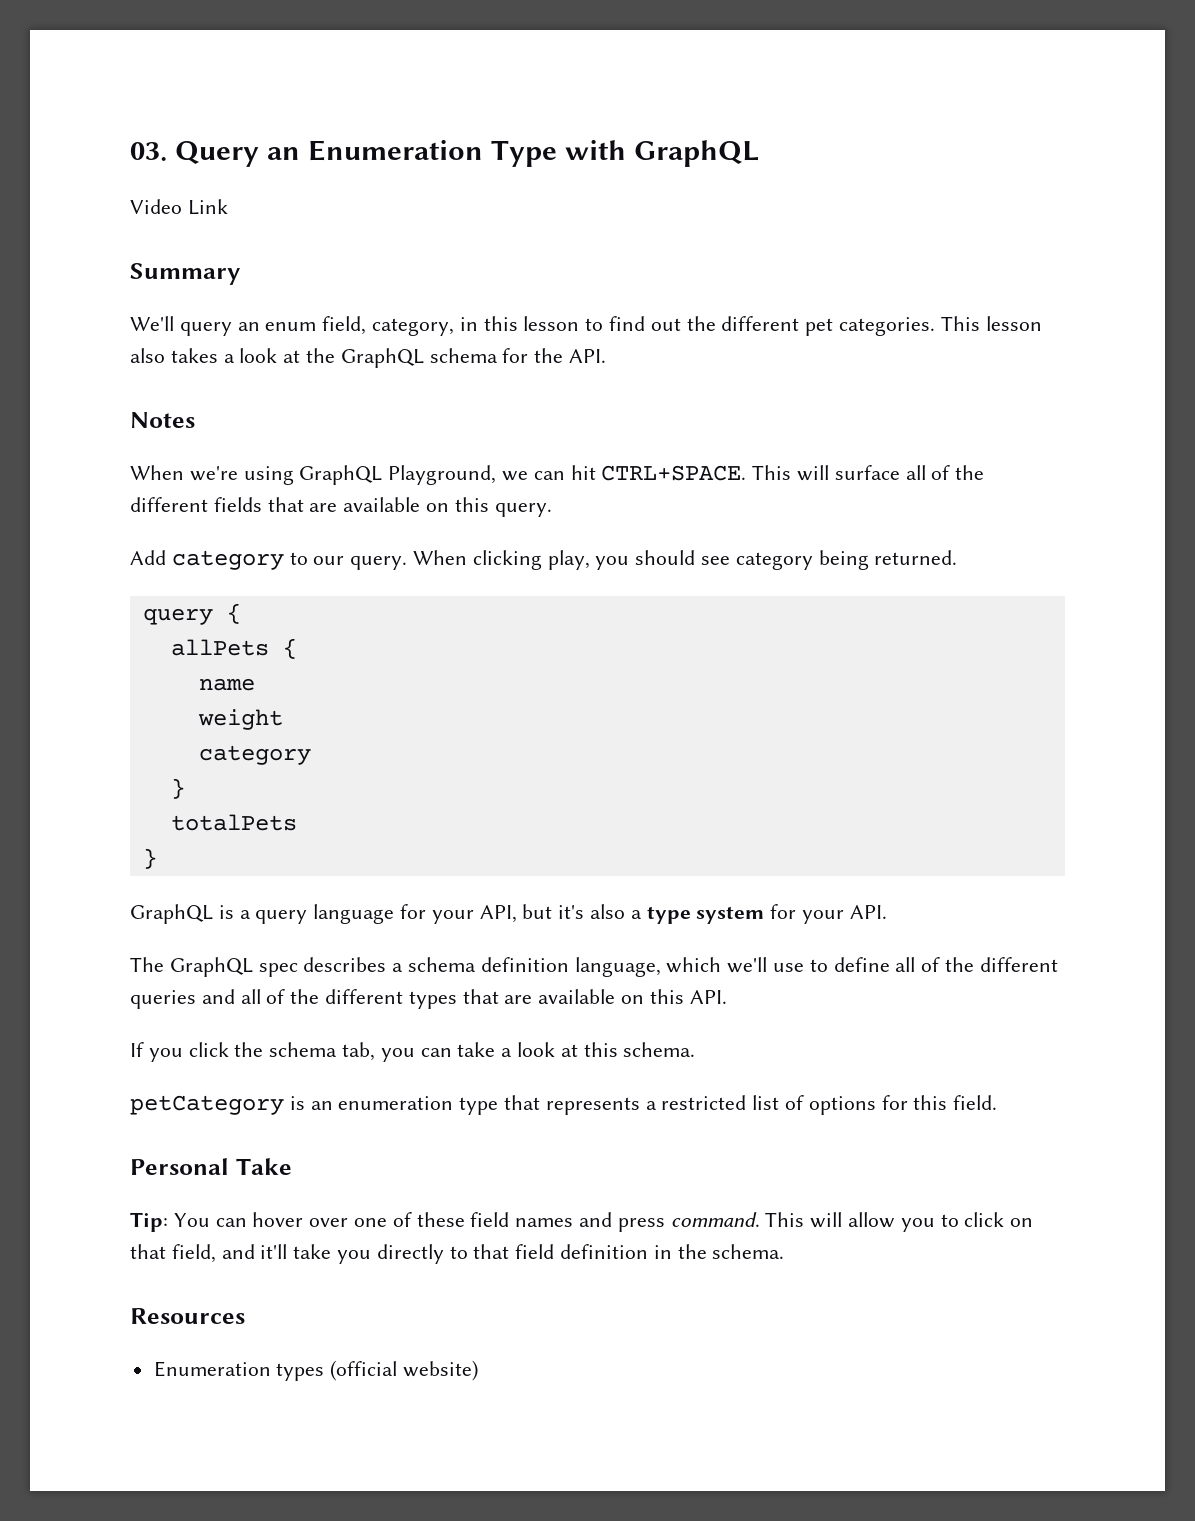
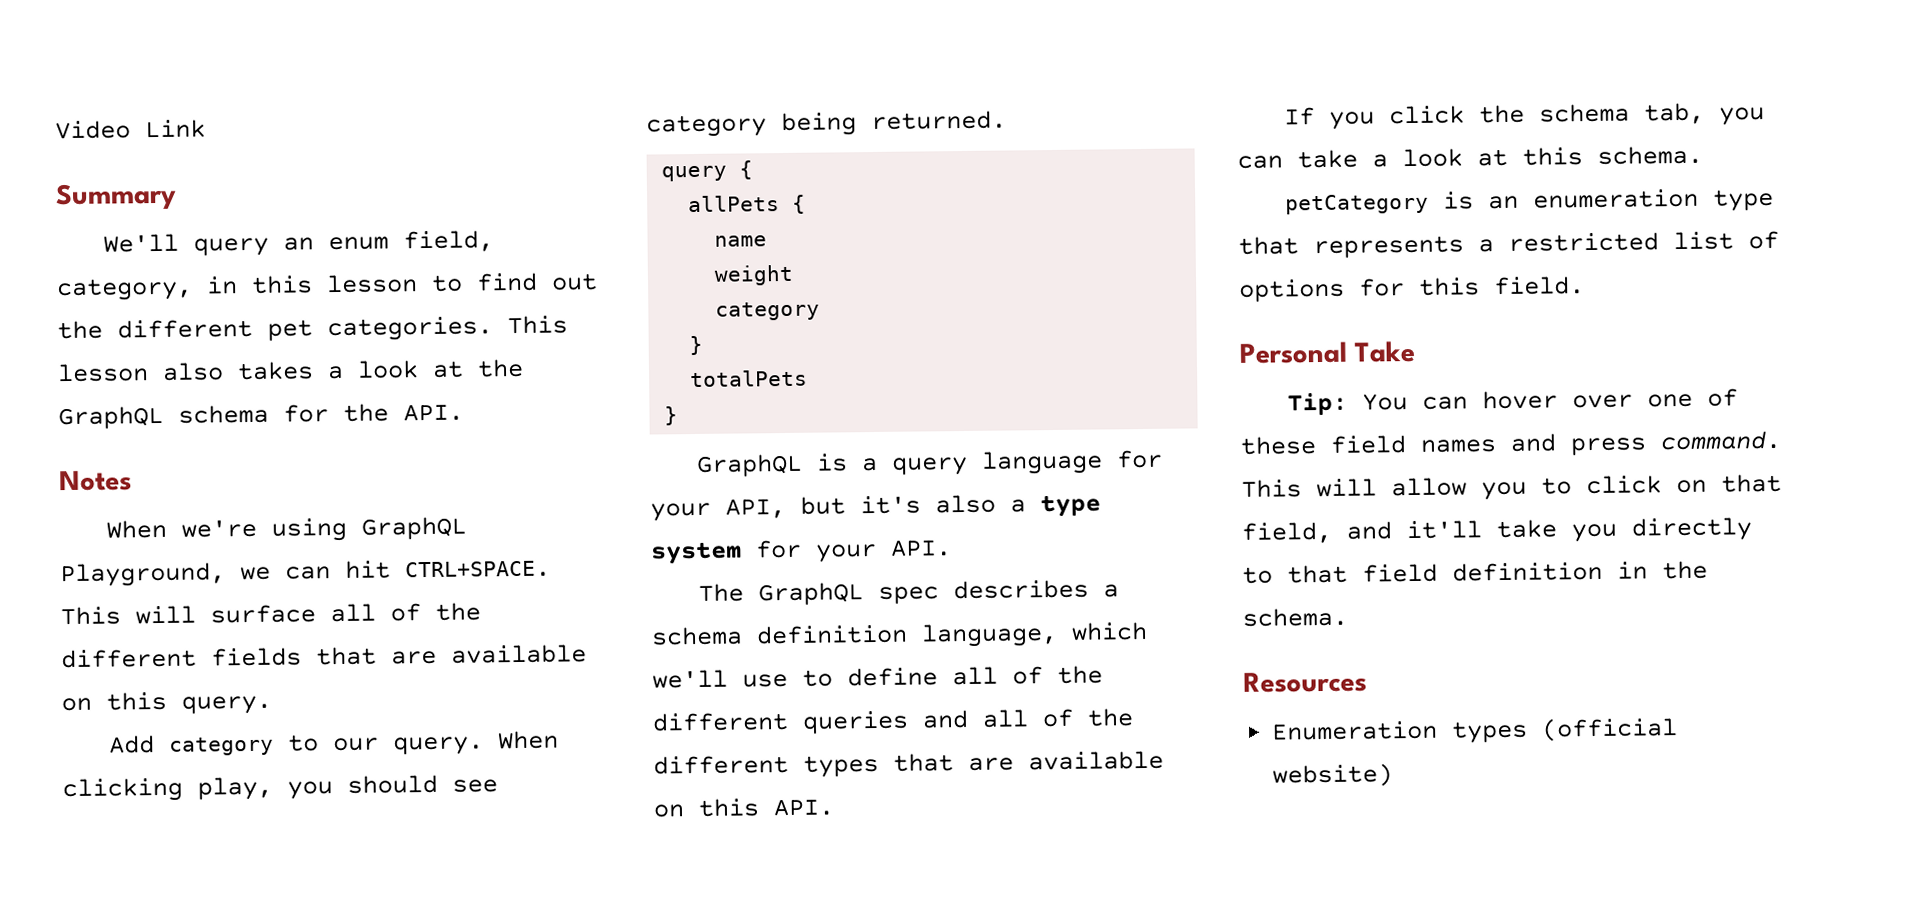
- 03. Query an Enumeration Type with GraphQL

